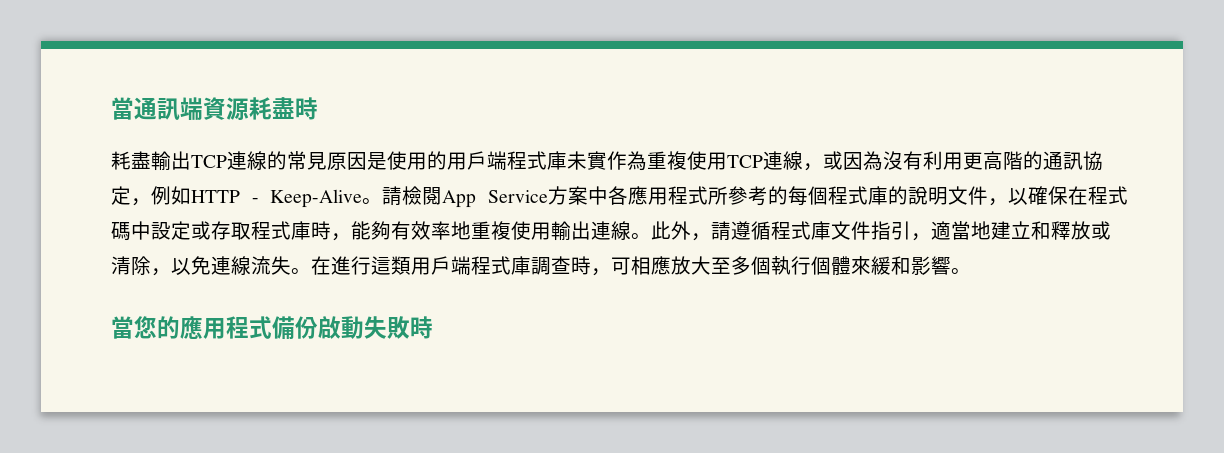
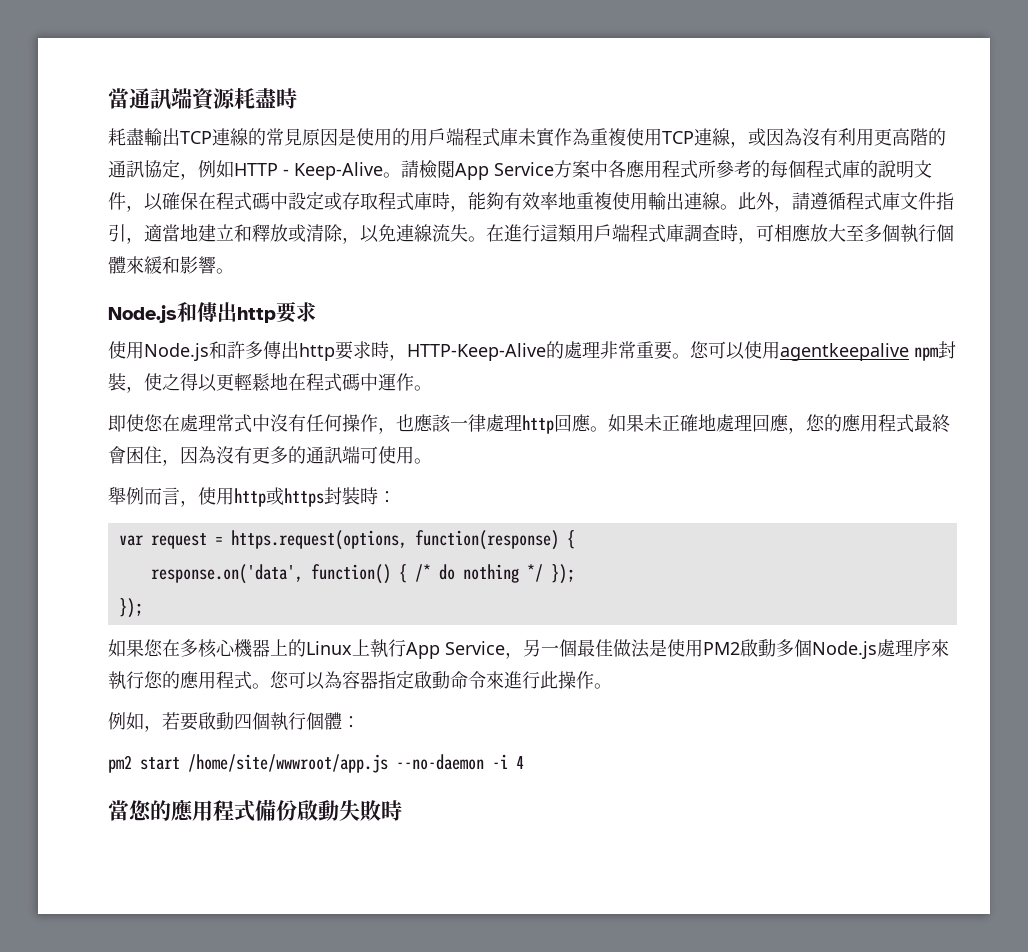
+ Node.js和傳出http要求
+ 使用Node.js和許多傳出http要求時，HTTP-Keep-Alive的處理非常重要。您可以使用agentkeepalive npm封裝，使之得以更輕鬆地在程式碼中運作。
+ 即使您在處理常式中沒有任何操作，也應該一律處理http回應。如果未正確地處理回應，您的應用程式最終會困住，因為沒有更多的通訊端可使用。
+ 舉例而言，使用http或https封裝時：
+ var request = https.request(options, function(response) {
+ response.on('data', function() { /* do nothing */ });
+ });
+ 如果您在多核心機器上的Linux上執行App Service，另一個最佳做法是使用PM2啟動多個Node.js處理序來執行您的應用程式。您可以為容器指定啟動命令來進行此操作。
+ 例如，若要啟動四個執行個體：
+ pm2 start /home/site/wwwroot/app.js --no-daemon -i 4

